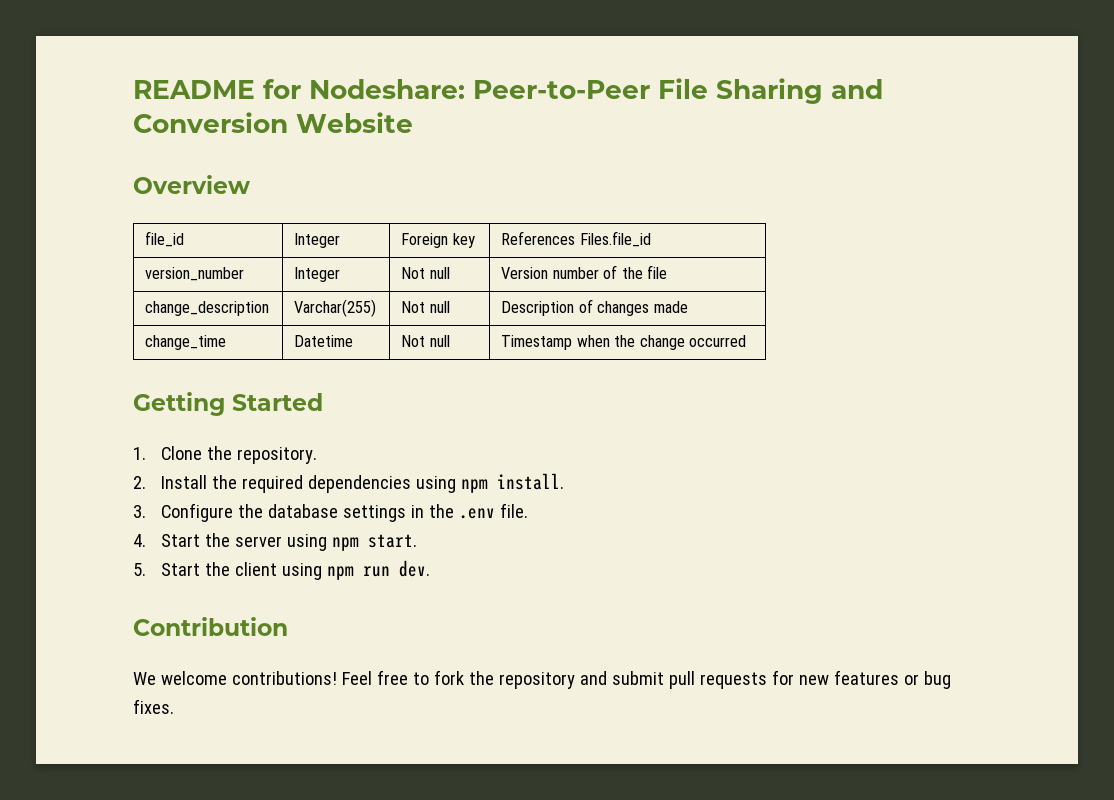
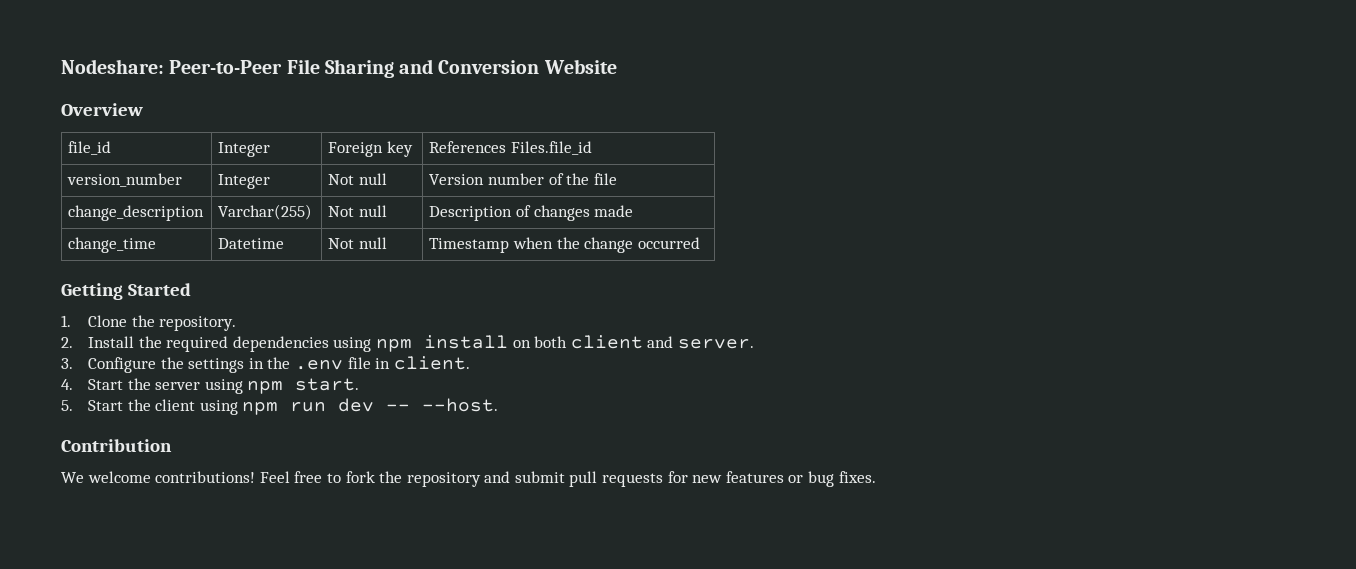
- README for Nodeshare: Peer-to-Peer File Sharing and Conversion Website
+ Nodeshare: Peer-to-Peer File Sharing and Conversion Website
- 2. Install the required dependencies using npm install.
+ 2. Install the required dependencies using npm install on both client and server.
- 3. Configure the database settings in the .env file.
+ 3. Configure the settings in the .env file in client.
- 5. Start the client using npm run dev.
+ 5. Start the client using npm run dev -- --host.

